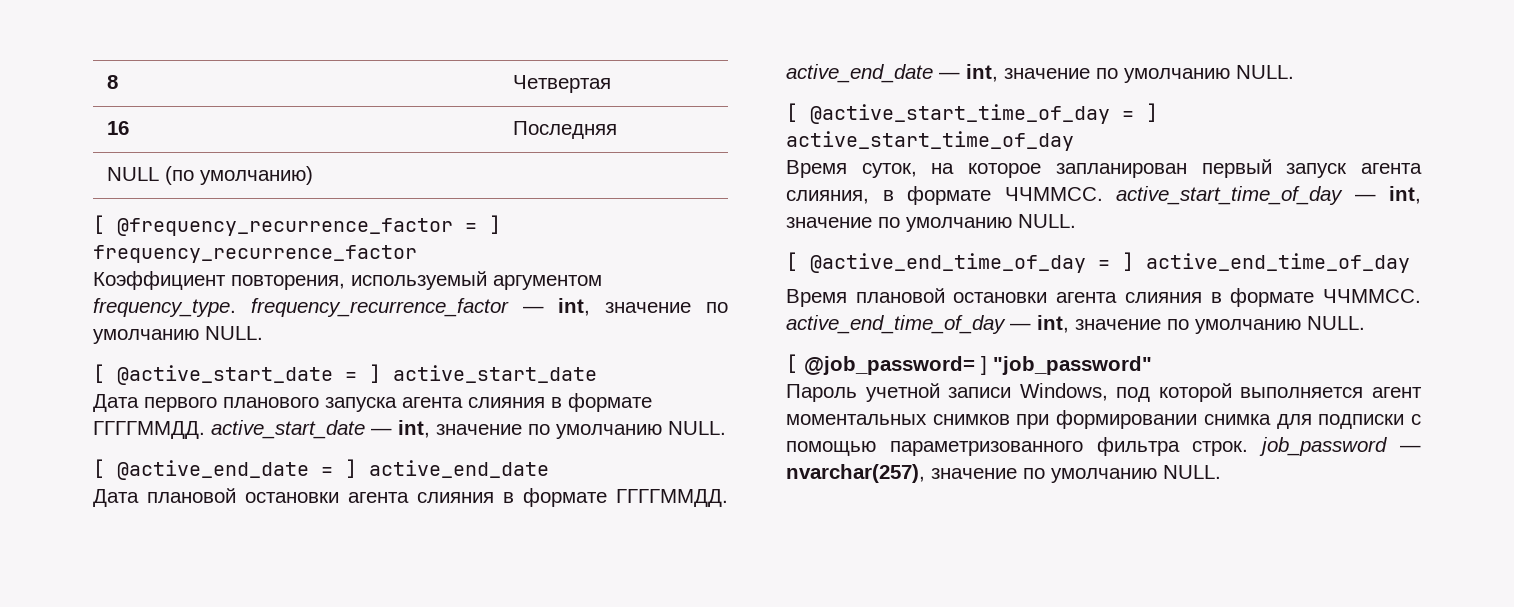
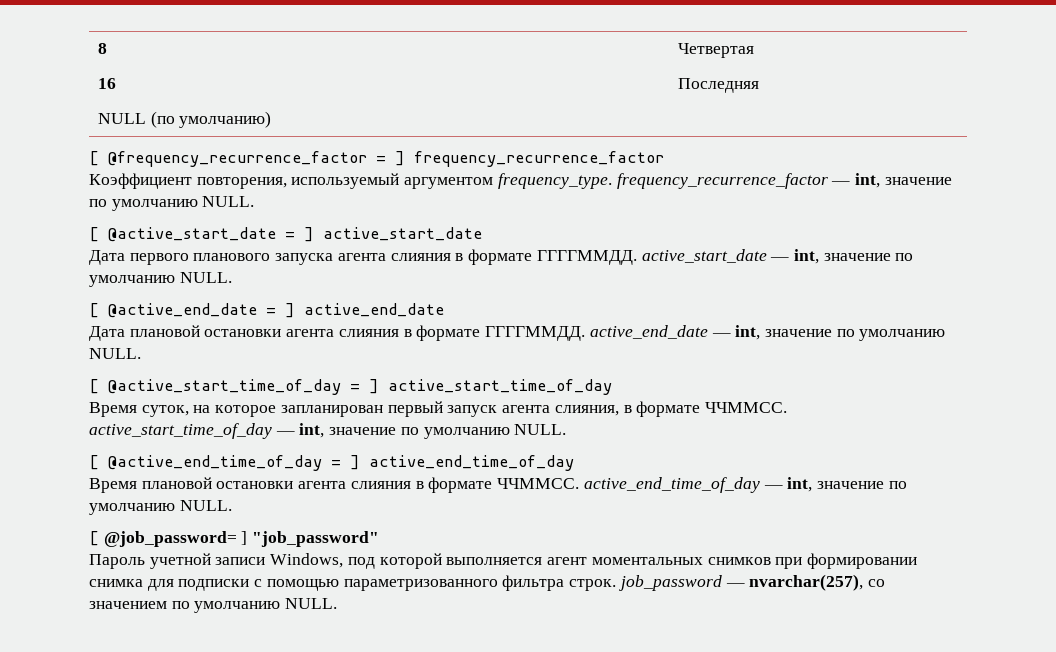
- Пароль учетной записи Windows, под которой выполняется агент моментальных снимков при формировании снимка для подписки с помощью параметризованного фильтра строк. job_password — nvarchar(257), значение по умолчанию NULL.
+ Пароль учетной записи Windows, под которой выполняется агент моментальных снимков при формировании снимка для подписки с помощью параметризованного фильтра строк. job_password — nvarchar(257), со значением по умолчанию NULL.

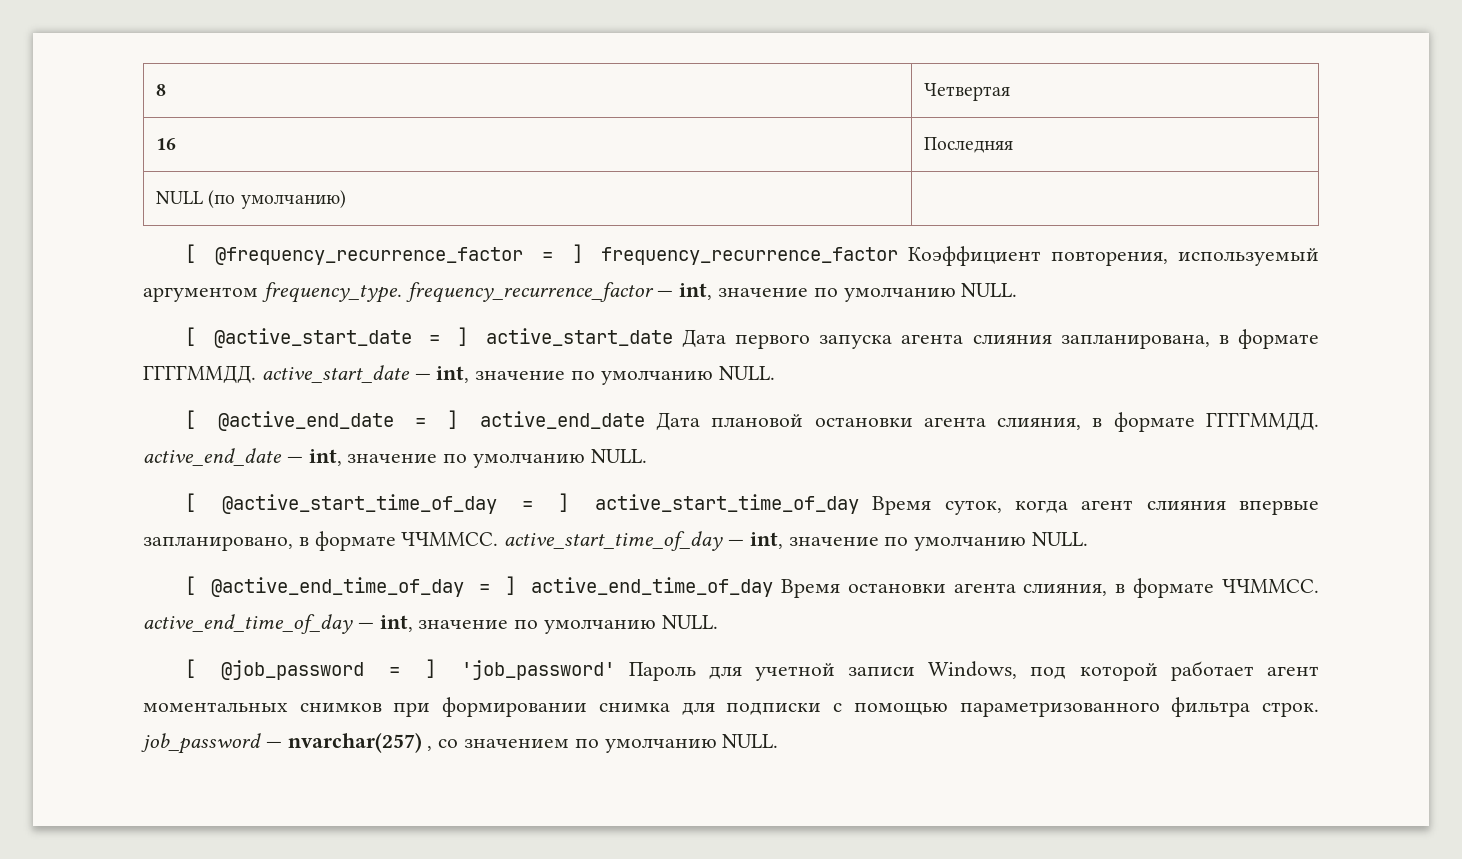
- [ @frequency_recurrence_factor = ] frequency_recurrence_factor
- Коэффициент повторения, используемый аргументом frequency_type. frequency_recurrence_factor — int, значение по умолчанию NULL.
+ [ @frequency_recurrence_factor = ] frequency_recurrence_factor Коэффициент повторения, используемый аргументом frequency_type. frequency_recurrence_factor — int, значение по умолчанию NULL.
- [ @active_start_date = ] active_start_date
- Дата первого планового запуска агента слияния в формате ГГГГММДД. active_start_date — int, значение по умолчанию NULL.
+ [ @active_start_date = ] active_start_date Дата первого запуска агента слияния запланирована, в формате ГГГГММДД. active_start_date — int, значение по умолчанию NULL.
- [ @active_end_date = ] active_end_date
- Дата плановой остановки агента слияния в формате ГГГГММДД. active_end_date — int, значение по умолчанию NULL.
+ [ @active_end_date = ] active_end_date Дата плановой остановки агента слияния, в формате ГГГГММДД. active_end_date — int, значение по умолчанию NULL.
- [ @active_start_time_of_day = ] active_start_time_of_day
- Время суток, на которое запланирован первый запуск агента слияния, в формате ЧЧММСС. active_start_time_of_day — int, значение по умолчанию NULL.
+ [ @active_start_time_of_day = ] active_start_time_of_day Время суток, когда агент слияния впервые запланировано, в формате ЧЧММСС. active_start_time_of_day — int, значение по умолчанию NULL.
- [ @active_end_time_of_day = ] active_end_time_of_day
- Время плановой остановки агента слияния в формате ЧЧММСС. active_end_time_of_day — int, значение по умолчанию NULL.
+ [ @active_end_time_of_day = ] active_end_time_of_day Время остановки агента слияния, в формате ЧЧММСС. active_end_time_of_day — int, значение по умолчанию NULL.
- [ @job_password= ] "job_password"
- Пароль учетной записи Windows, под которой выполняется агент моментальных снимков при формировании снимка для подписки с помощью параметризованного фильтра строк. job_password — nvarchar(257), со значением по умолчанию NULL.
+ [ @job_password = ] 'job_password' Пароль для учетной записи Windows, под которой работает агент моментальных снимков при формировании снимка для подписки с помощью параметризованного фильтра строк. job_password — nvarchar(257) , со значением по умолчанию NULL.

